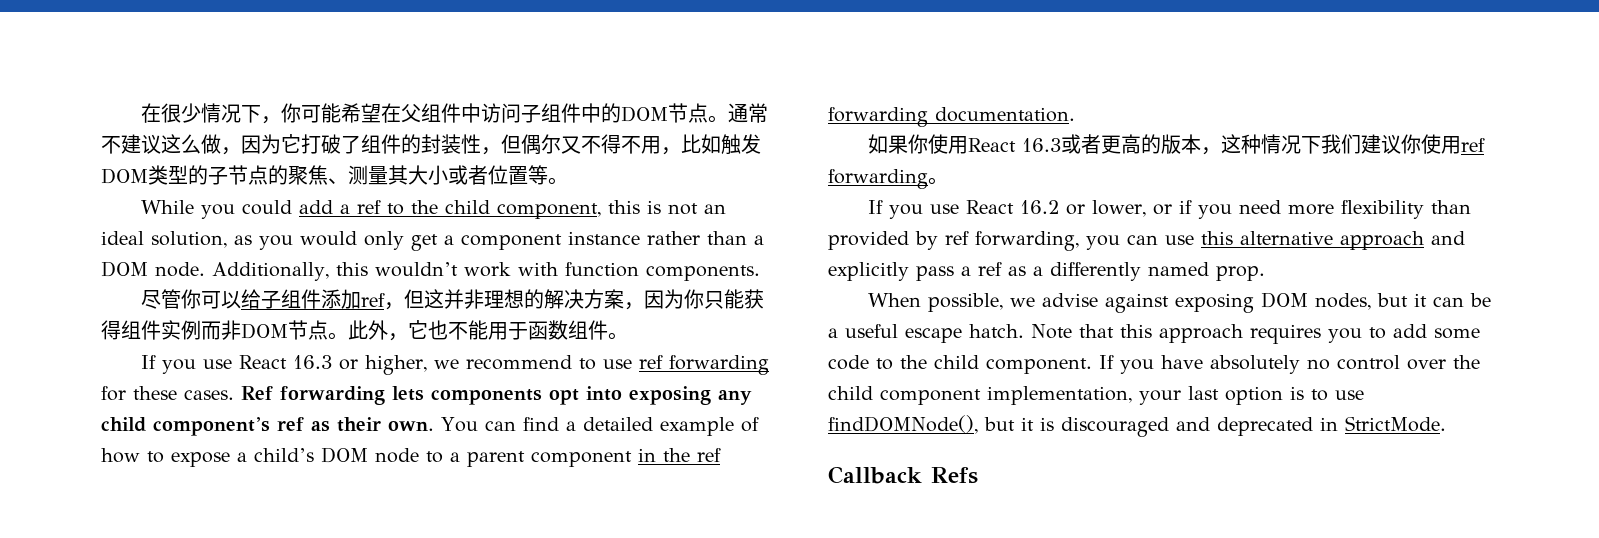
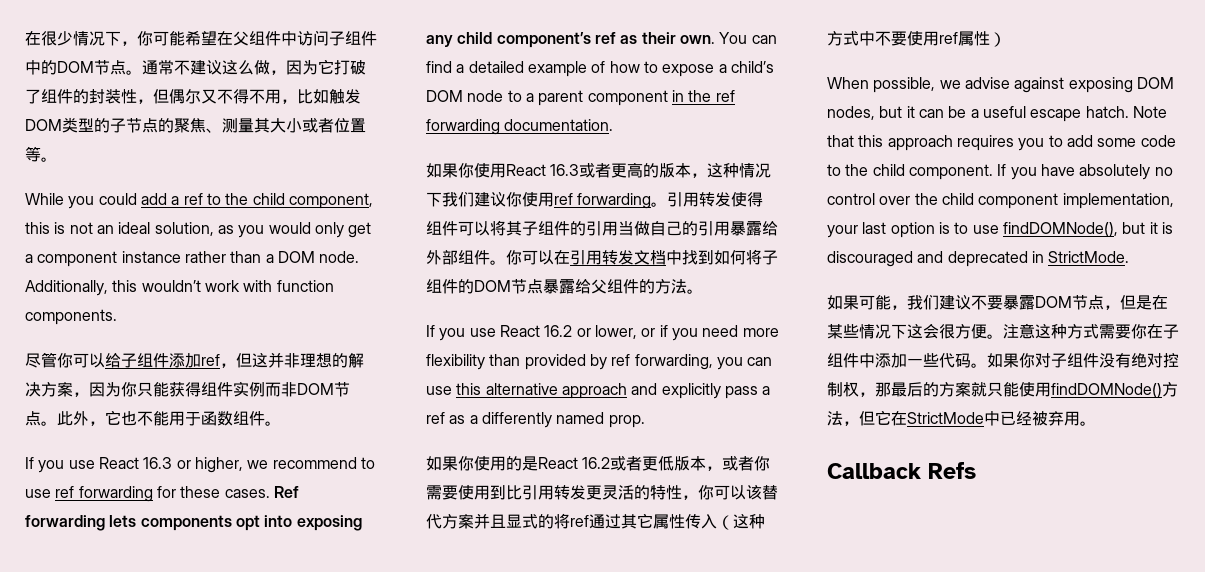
+ 引用转发使得组件可以将其子组件的引用当做自己的引用暴露给外部组件。你可以在引用转发文档中找到如何将子组件的DOM节点暴露给父组件的方法。
+ 如果你使用的是React 16.2或者更低版本，或者你需要使用到比引用转发更灵活的特性，你可以该替代方案并且显式的将ref通过其它属性传入（这种方式中不要使用ref属性）
+ 如果可能，我们建议不要暴露DOM节点，但是在某些情况下这会很方便。注意这种方式需要你在子组件中添加一些代码。如果你对子组件没有绝对控制权，那最后的方案就只能使用findDOMNode()方法，但它在StrictMode中已经被弃用。

